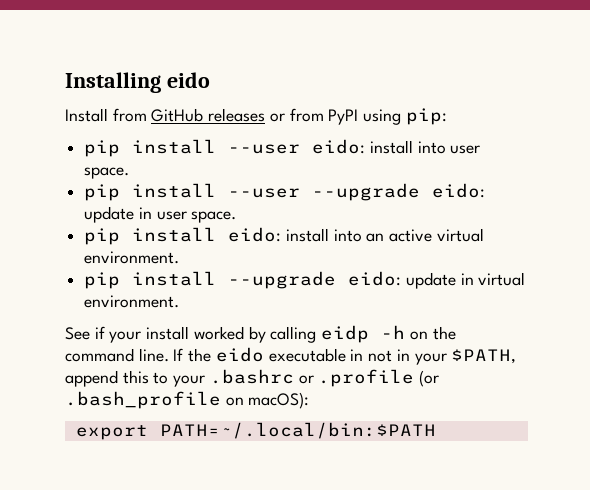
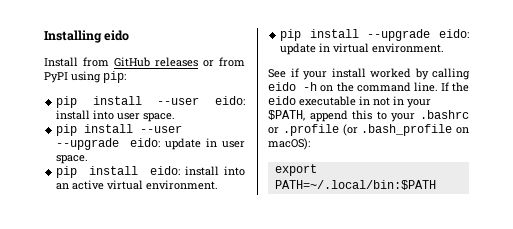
- See if your install worked by calling eidp -h on the command line.
+ See if your install worked by calling eido -h on the command line.

